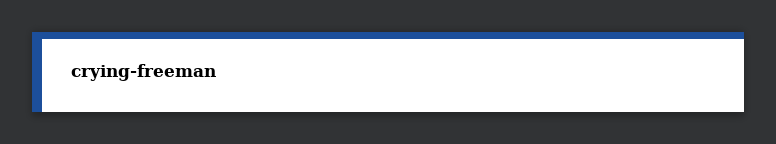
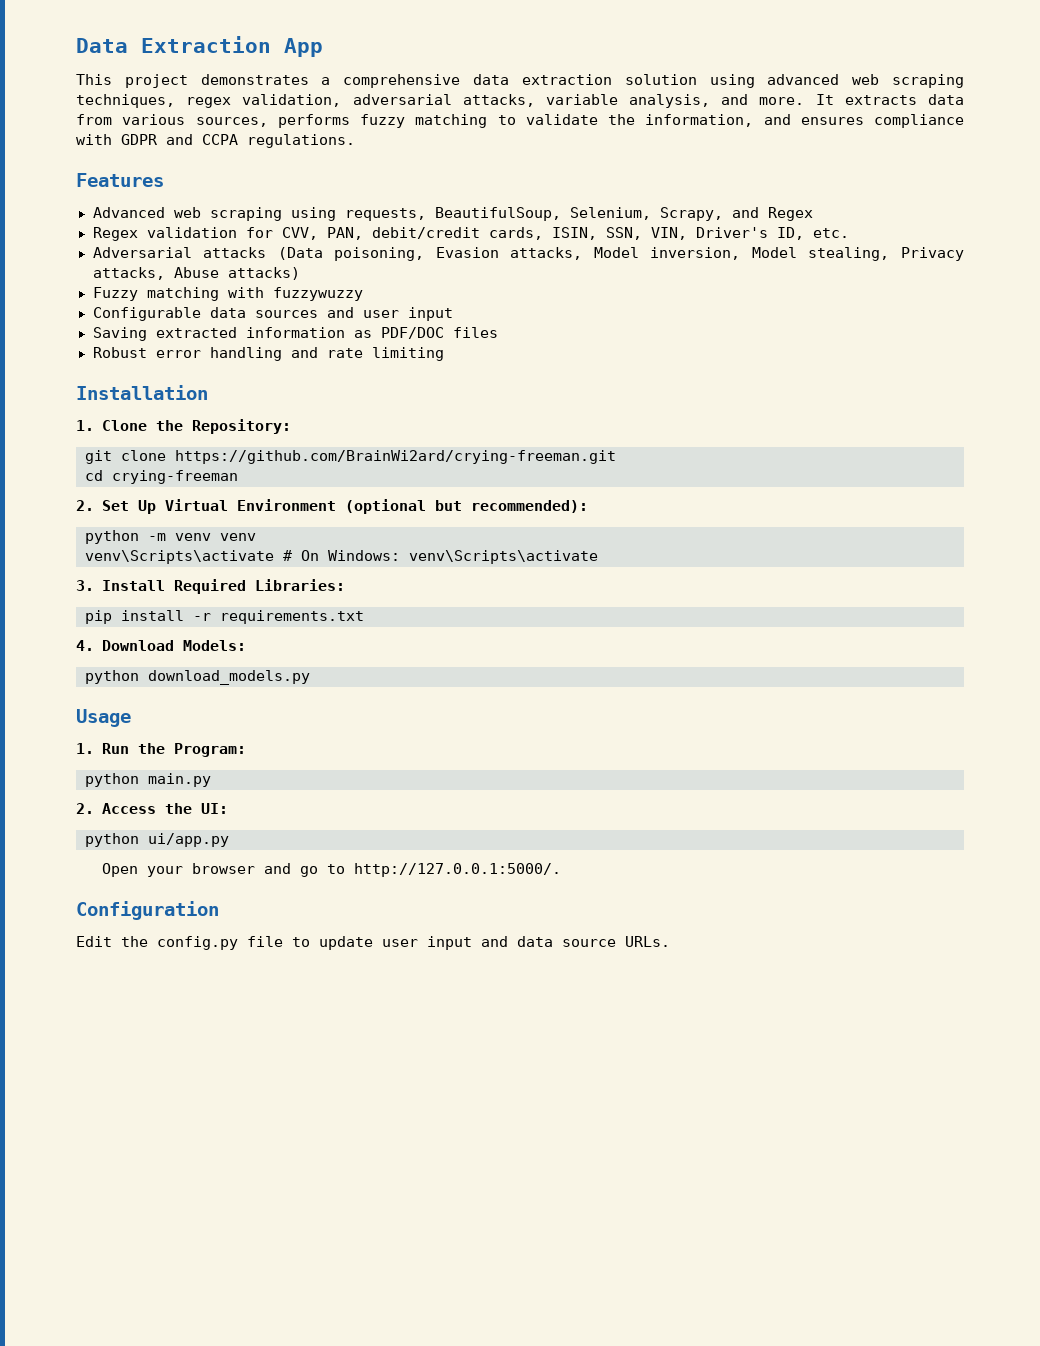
- crying-freeman
+ Data Extraction App
+ This project demonstrates a comprehensive data extraction solution using advanced web scraping techniques, regex validation, adversarial attacks, variable analysis, and more. It extracts data from various sources, performs fuzzy matching to validate the information, and ensures compliance with GDPR and CCPA regulations.
+ Features
+ Advanced web scraping using requests, BeautifulSoup, Selenium, Scrapy, and Regex
+ Regex validation for CVV, PAN, debit/credit cards, ISIN, SSN, VIN, Driver's ID, etc.
+ Adversarial attacks (Data poisoning, Evasion attacks, Model inversion, Model stealing, Privacy attacks, Abuse attacks)
+ Fuzzy matching with fuzzywuzzy
+ Configurable data sources and user input
+ Saving extracted information as PDF/DOC files
+ Robust error handling and rate limiting
+ Installation
+ 1. Clone the Repository:
+ git clone https://github.com/BrainWi2ard/crying-freeman.git
+ cd crying-freeman
+ 2. Set Up Virtual Environment (optional but recommended):
+ python -m venv venv
+ venv\Scripts\activate # On Windows: venv\Scripts\activate
+ 3. Install Required Libraries:
+ pip install -r requirements.txt
+ 4. Download Models:
+ python download_models.py
+ Usage
+ 1. Run the Program:
+ python main.py
+ 2. Access the UI:
+ python ui/app.py
+ Open your browser and go to http://127.0.0.1:5000/.
+ Configuration
+ Edit the config.py file to update user input and data source URLs.

